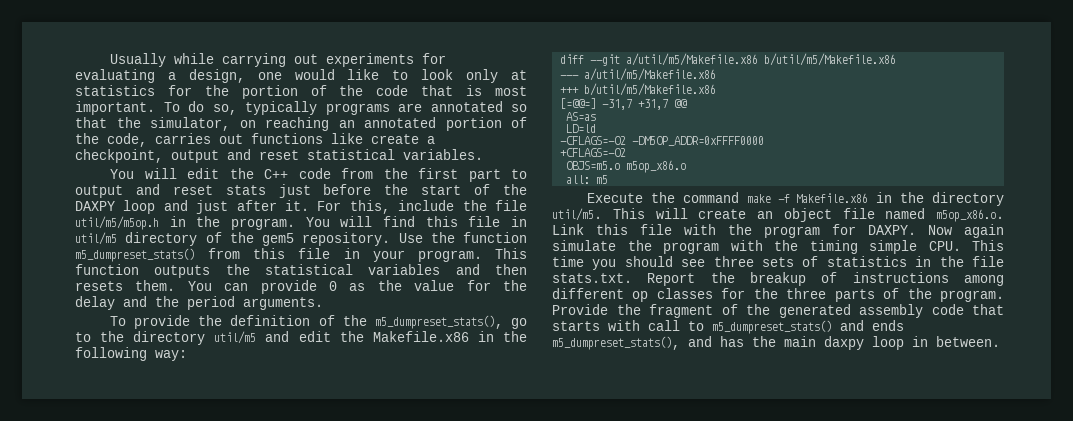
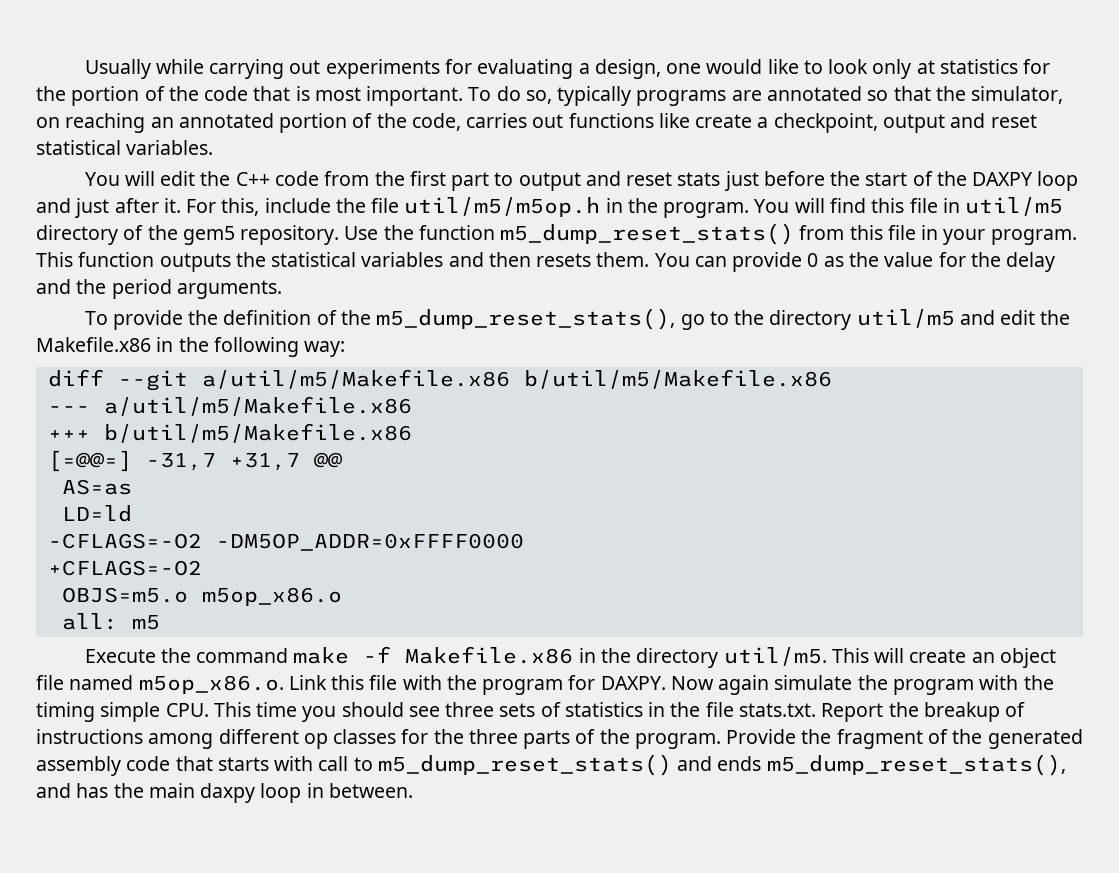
- Use the function m5_dumpreset_stats() from this file in your program.
+ Use the function m5_dump_reset_stats() from this file in your program.
- To provide the definition of the m5_dumpreset_stats(), go to the directory util/m5 and edit the Makefile.x86 in the following way:
+ To provide the definition of the m5_dump_reset_stats(), go to the directory util/m5 and edit the Makefile.x86 in the following way:
- Provide the fragment of the generated assembly code that starts with call to m5_dumpreset_stats() and ends m5_dumpreset_stats(), and has the main daxpy loop in between.
+ Provide the fragment of the generated assembly code that starts with call to m5_dump_reset_stats() and ends m5_dump_reset_stats(), and has the main daxpy loop in between.

